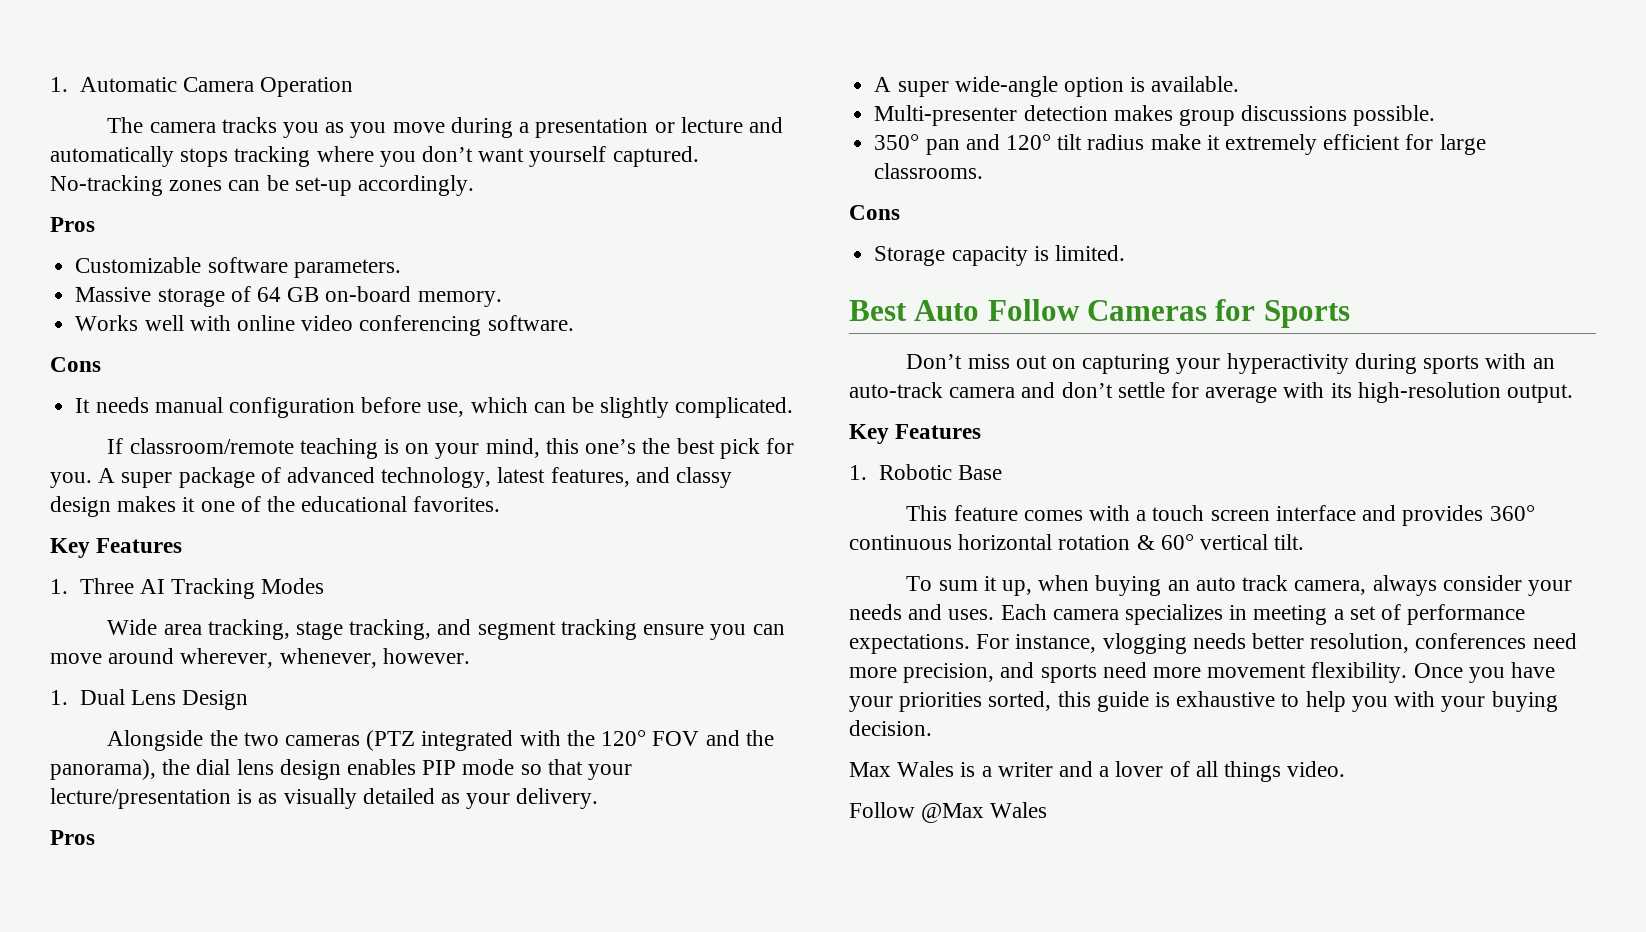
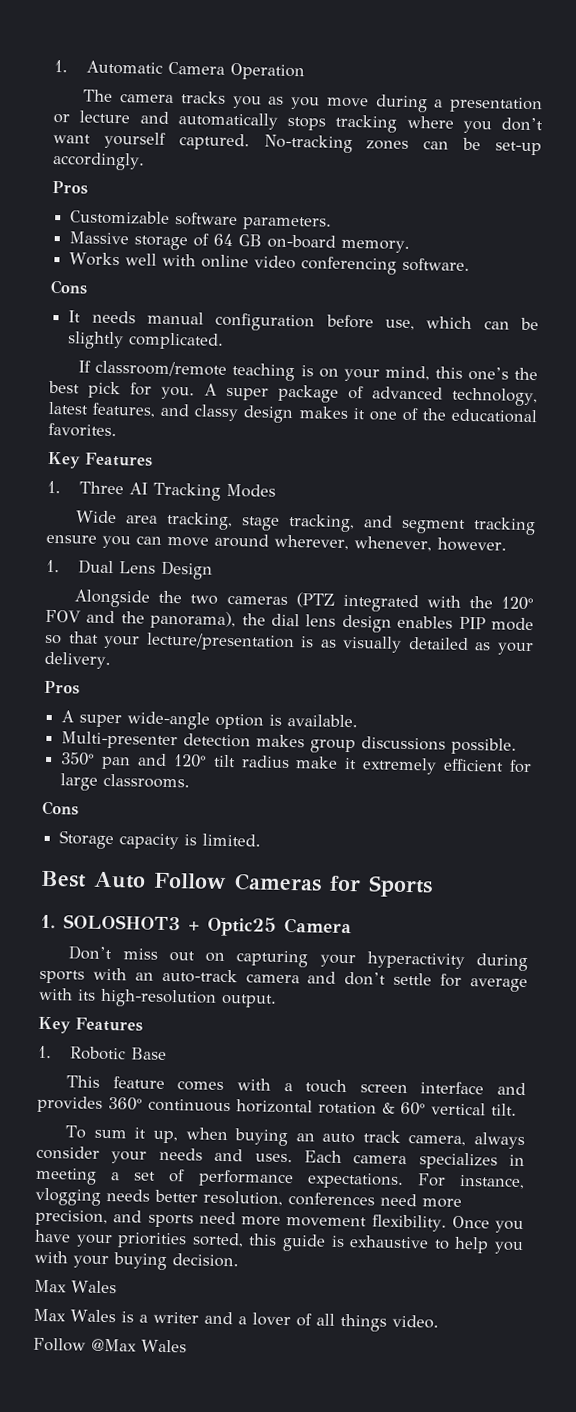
+ 1. SOLOSHOT3 + Optic25 Camera
  Once you have your priorities sorted, this guide is exhaustive to help you with your buying decision.
+ Max Wales

